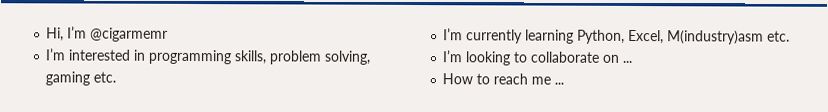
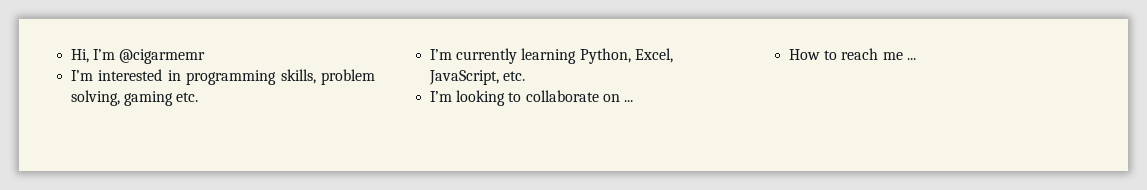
- I’m currently learning Python, Excel, M(industry)asm etc.
+ I’m currently learning Python, Excel, JavaScript, etc.

